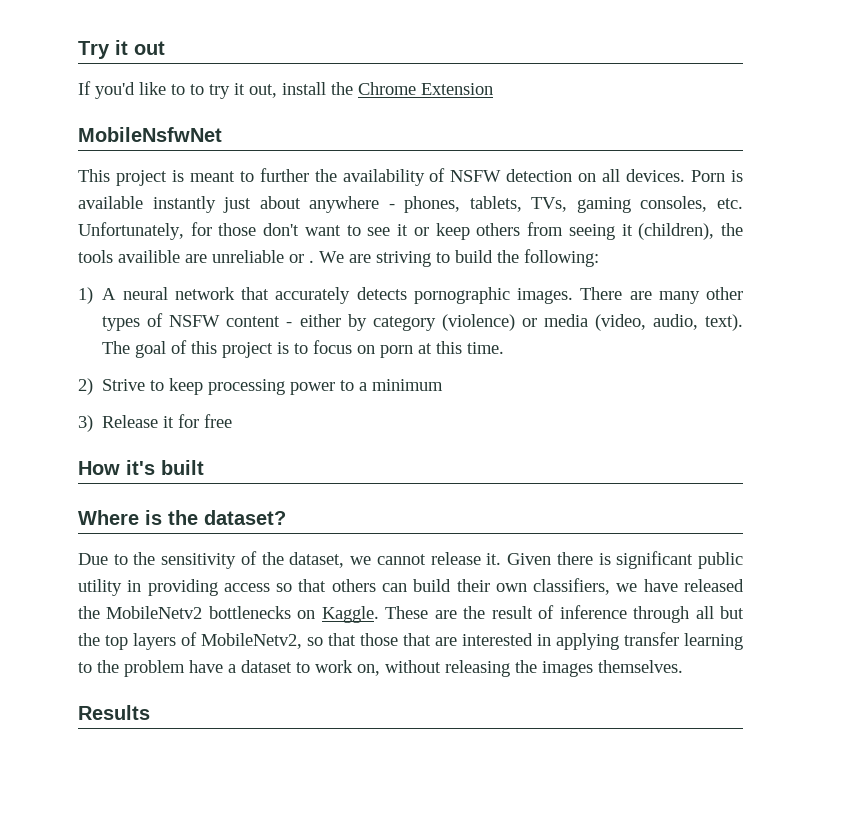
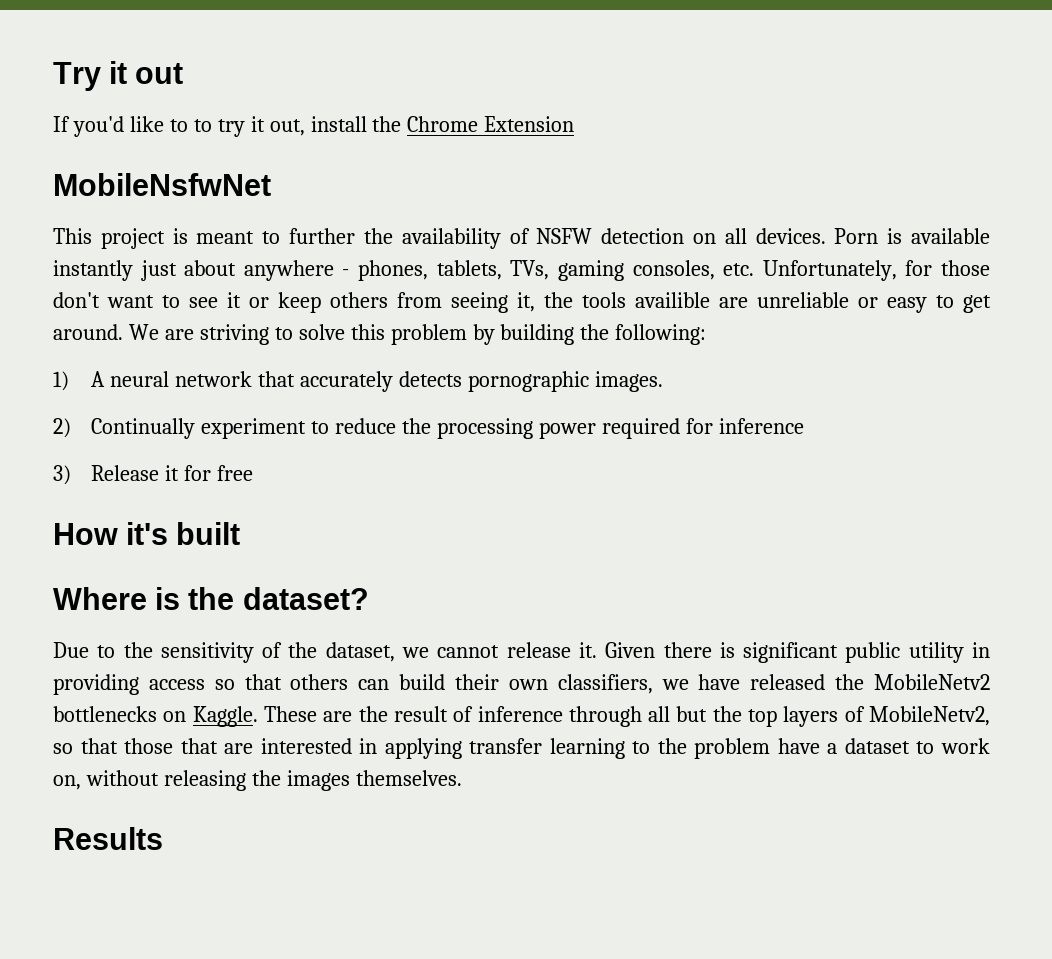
- Porn is available instantly just about anywhere - phones, tablets, TVs, gaming consoles, etc. Unfortunately, for those don't want to see it or keep others from seeing it (children), the tools availible are unreliable or . We are striving to build the following:
+ Porn is available instantly just about anywhere - phones, tablets, TVs, gaming consoles, etc. Unfortunately, for those don't want to see it or keep others from seeing it, the tools availible are unreliable or easy to get around. We are striving to solve this problem by building the following:
- 1) A neural network that accurately detects pornographic images. There are many other types of NSFW content - either by category (violence) or media (video, audio, text). The goal of this project is to focus on porn at this time.
- 2) Strive to keep processing power to a minimum
+ 1) A neural network that accurately detects pornographic images.
+ 2) Continually experiment to reduce the processing power required for inference

